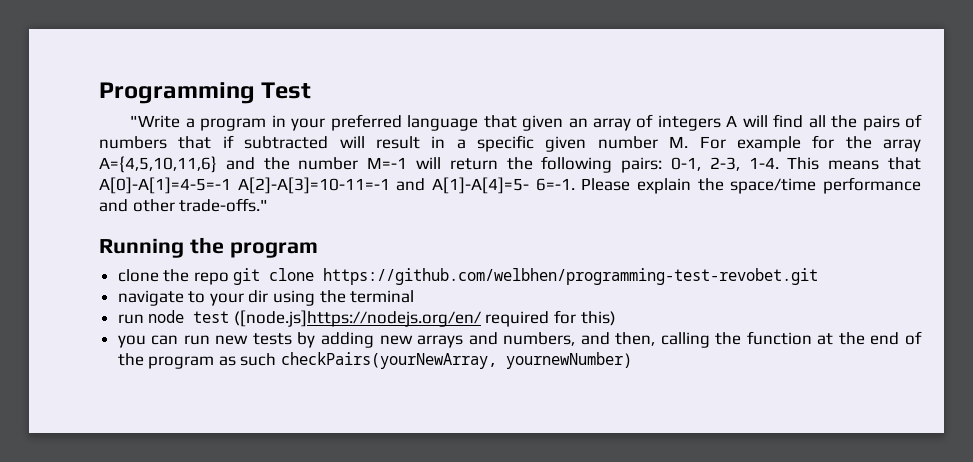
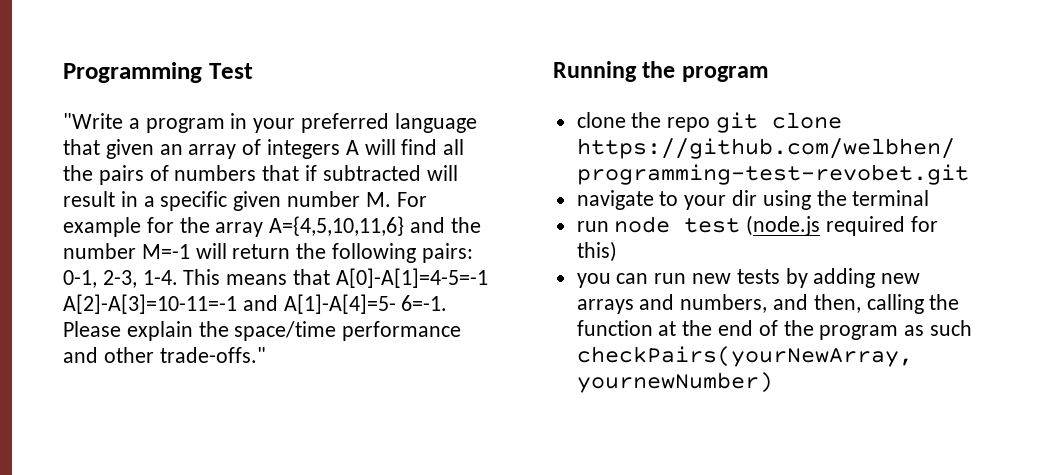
- run node test ([node.js]https://nodejs.org/en/ required for this)
+ run node test (node.js required for this)

